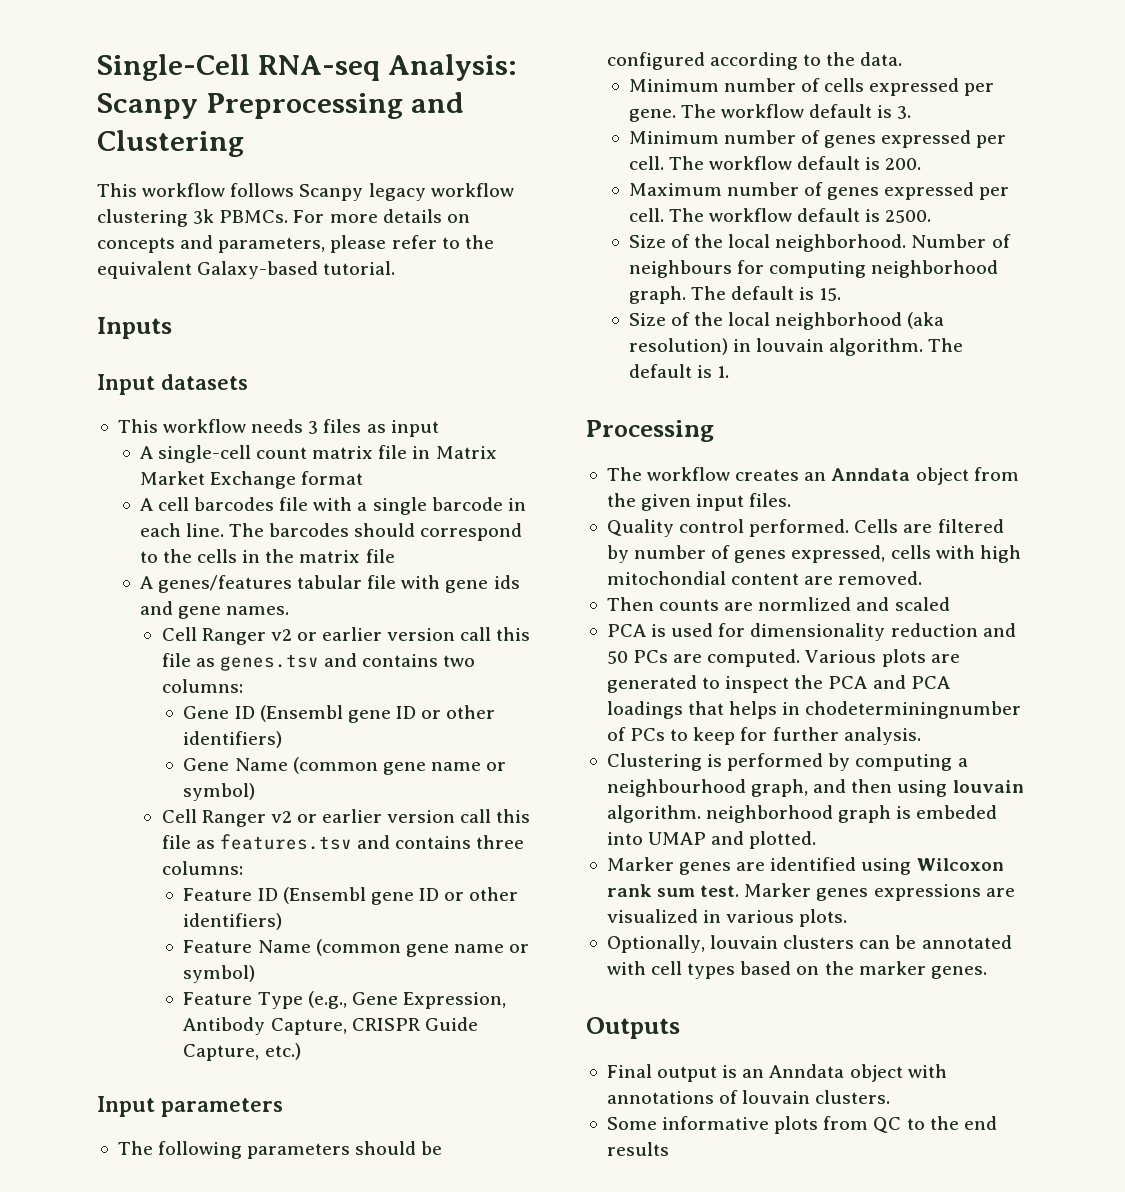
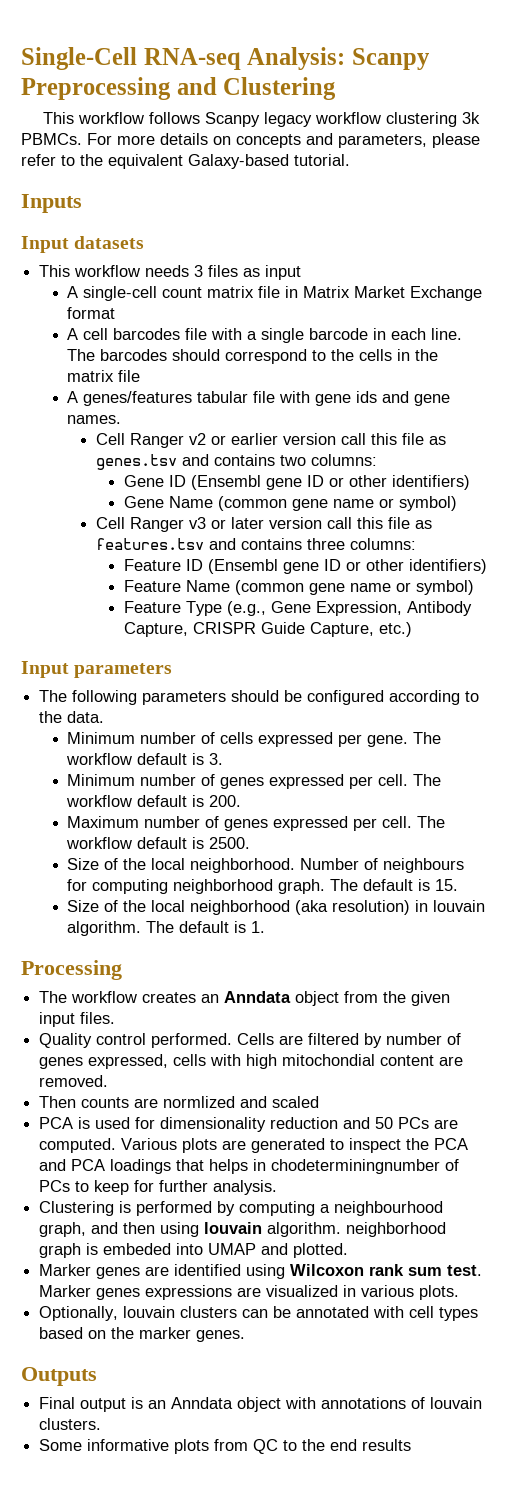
- Cell Ranger v2 or earlier version call this file as features.tsv and contains three columns:
+ Cell Ranger v3 or later version call this file as features.tsv and contains three columns:

